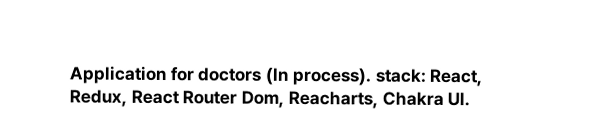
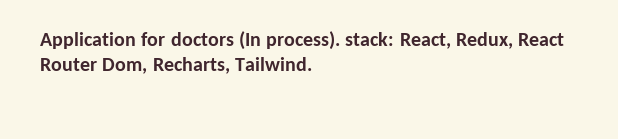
- Application for doctors (In process). stack: React, Redux, React Router Dom, Reacharts, Chakra UI.
+ Application for doctors (In process). stack: React, Redux, React Router Dom, Recharts, Tailwind.

